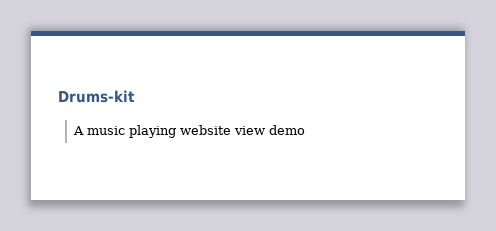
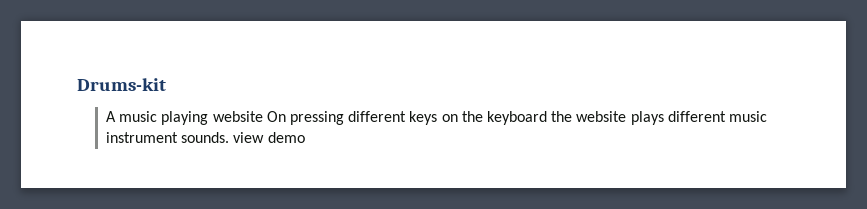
- A music playing website view demo
+ A music playing website On pressing different keys on the keyboard the website plays different music instrument sounds. view demo

